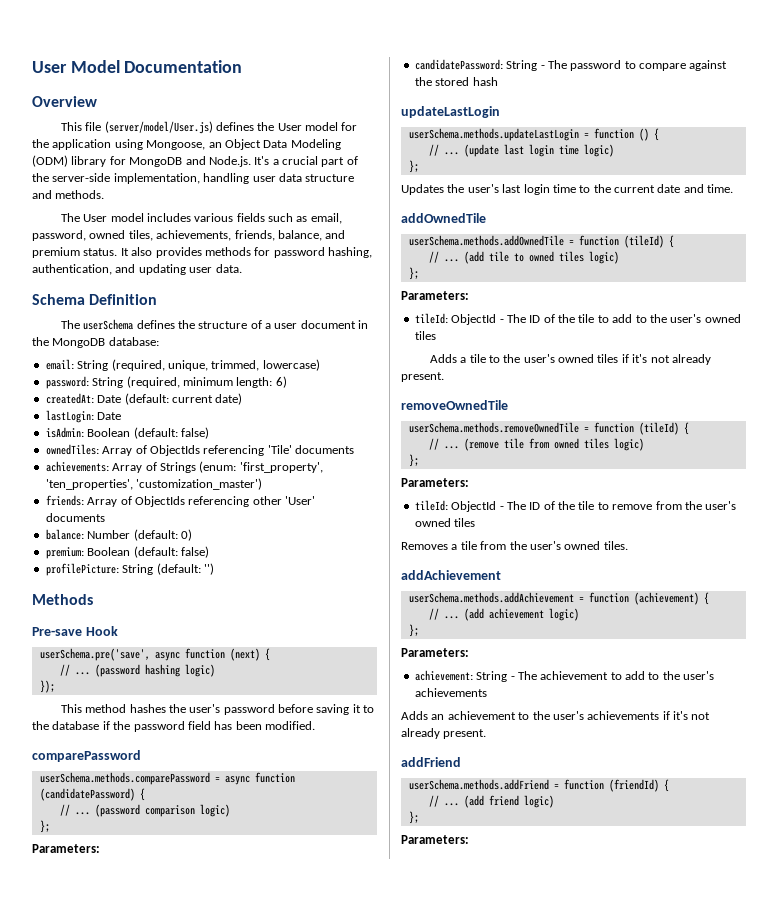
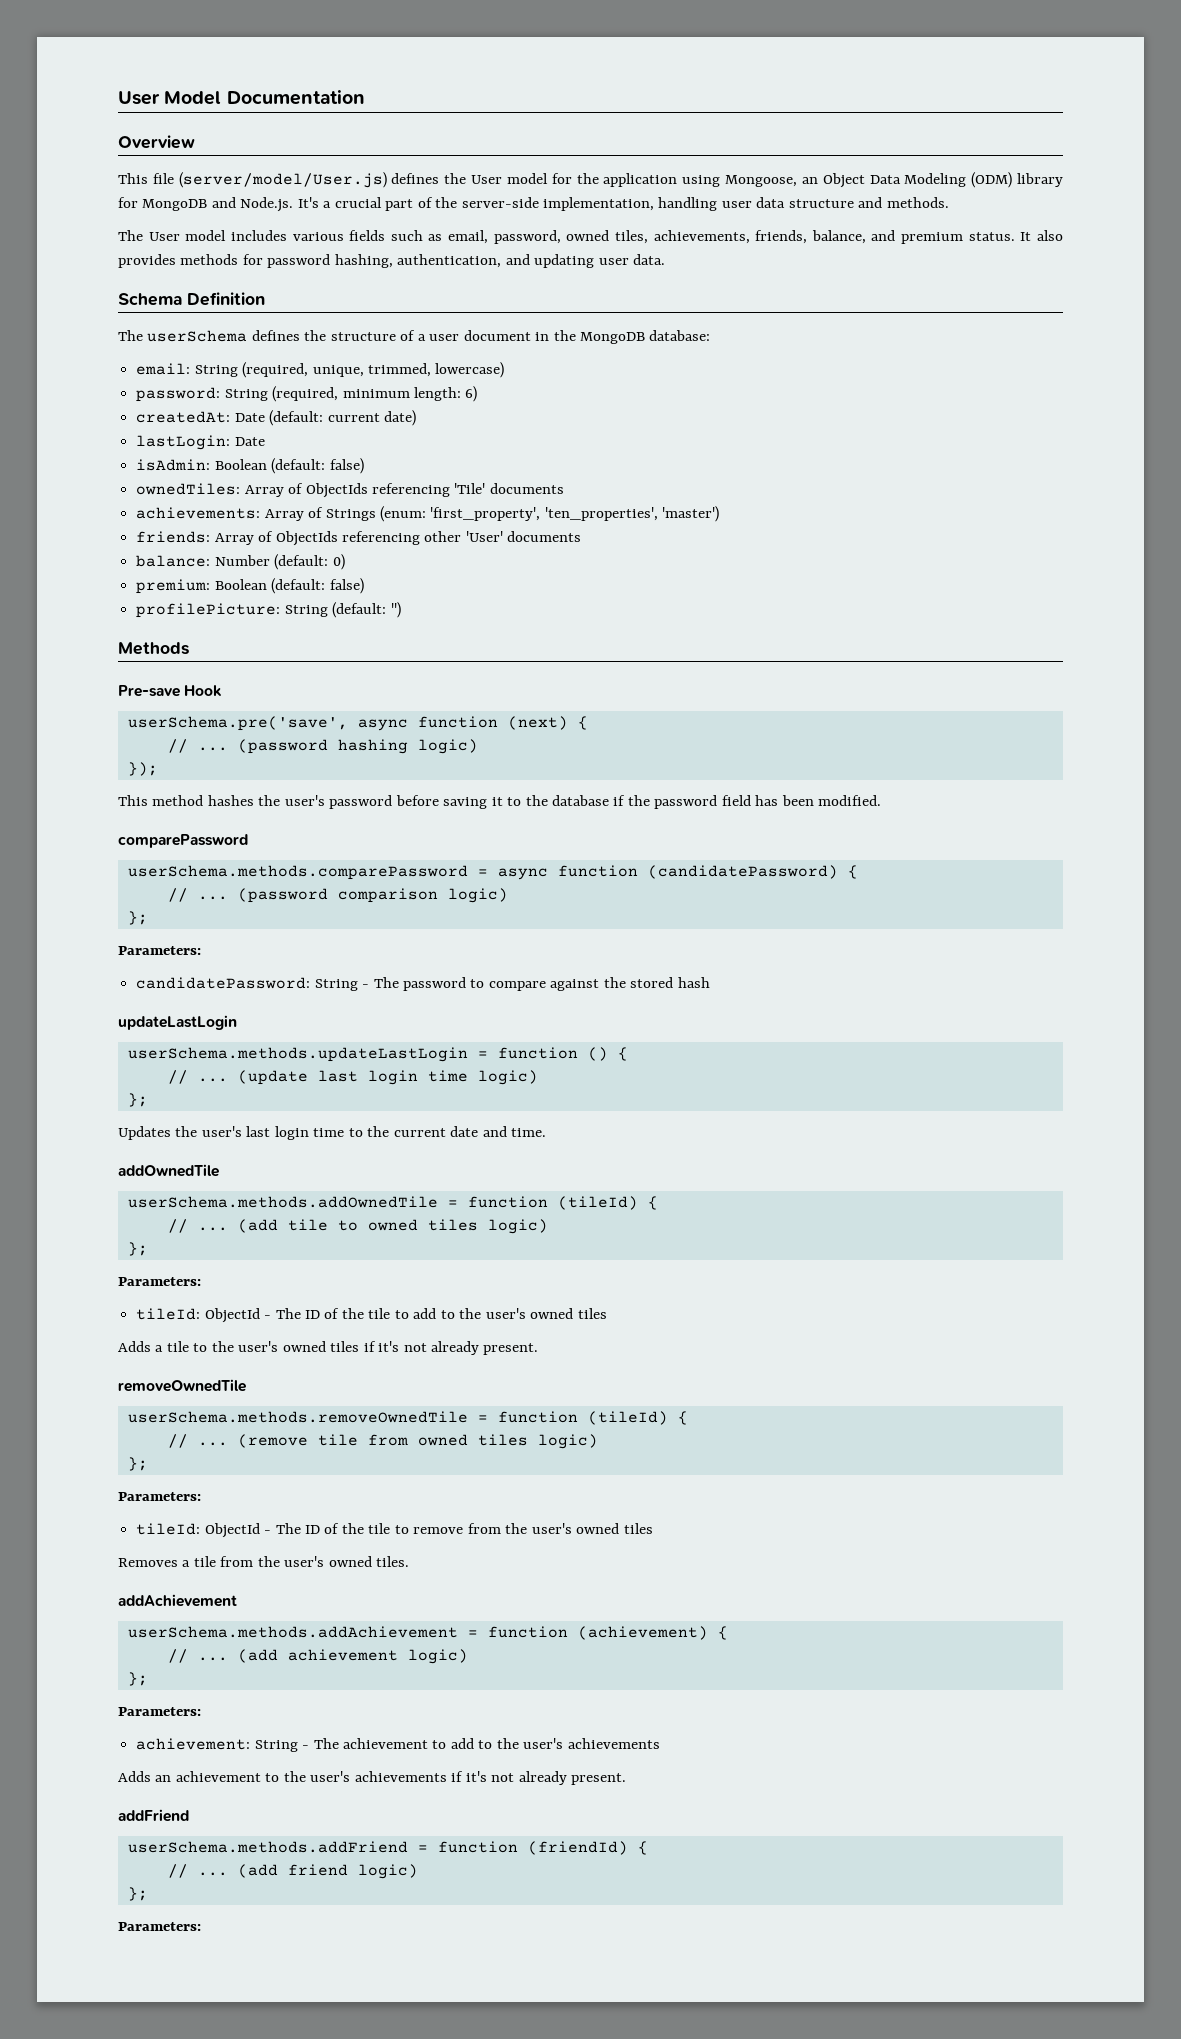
- achievements: Array of Strings (enum: 'first_property', 'ten_properties', 'customization_master')
+ achievements: Array of Strings (enum: 'first_property', 'ten_properties', 'master')

